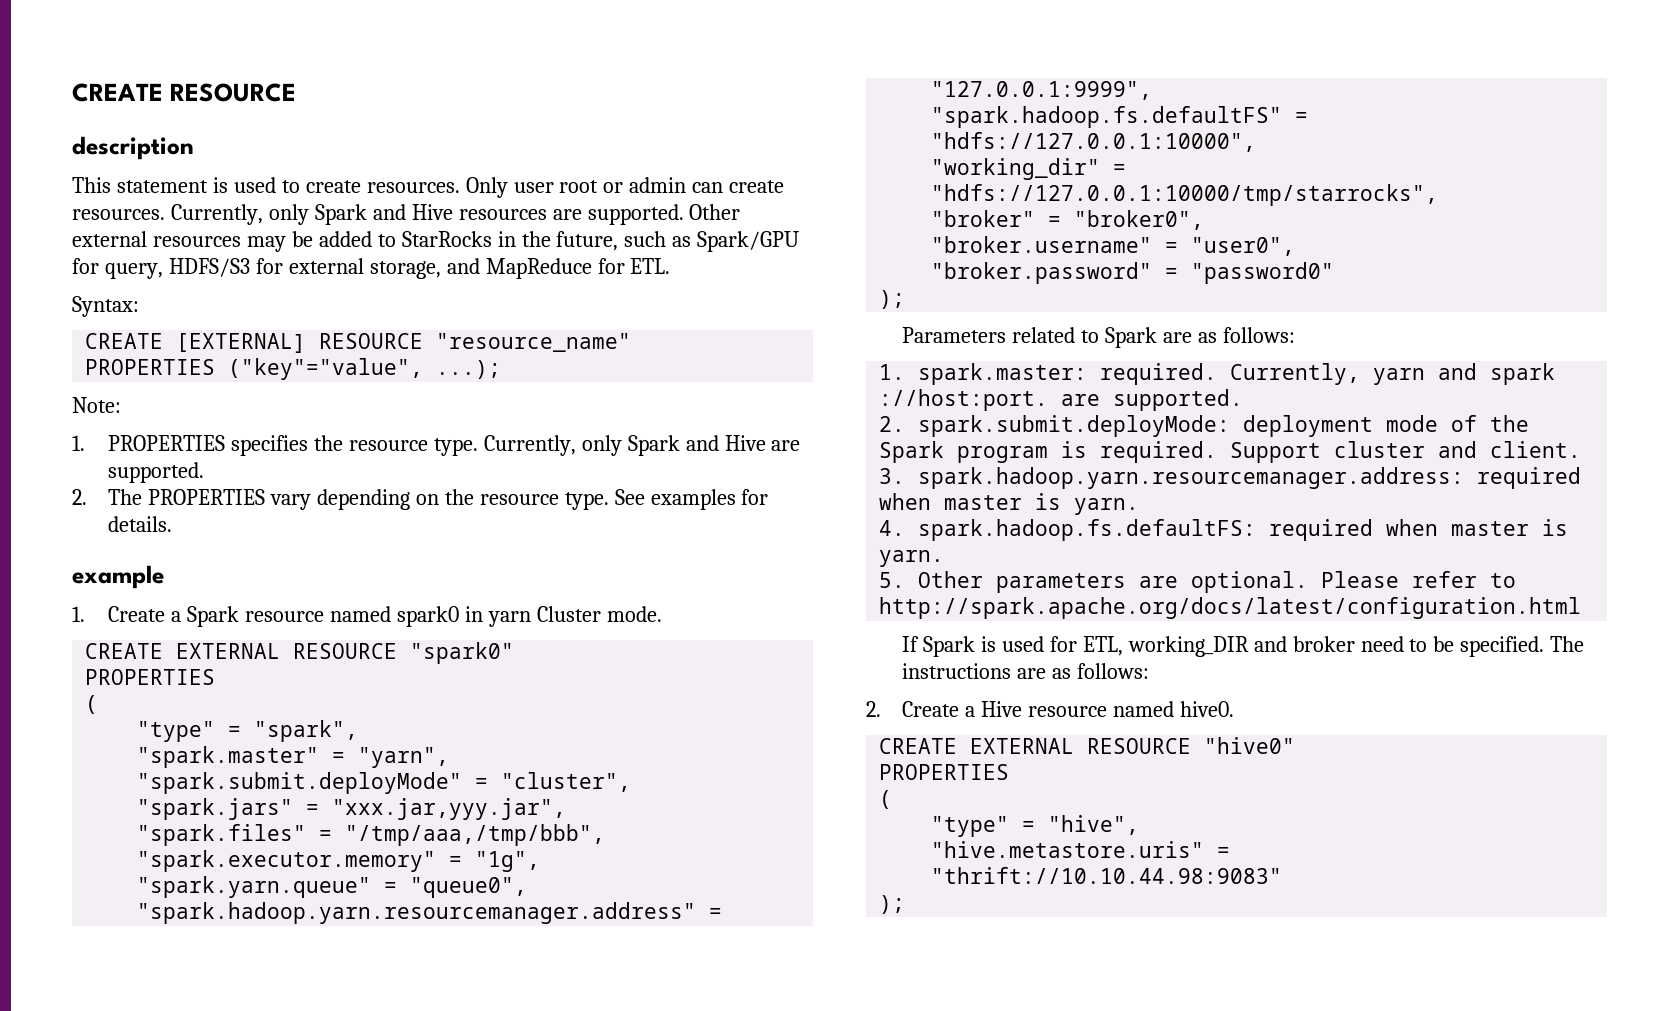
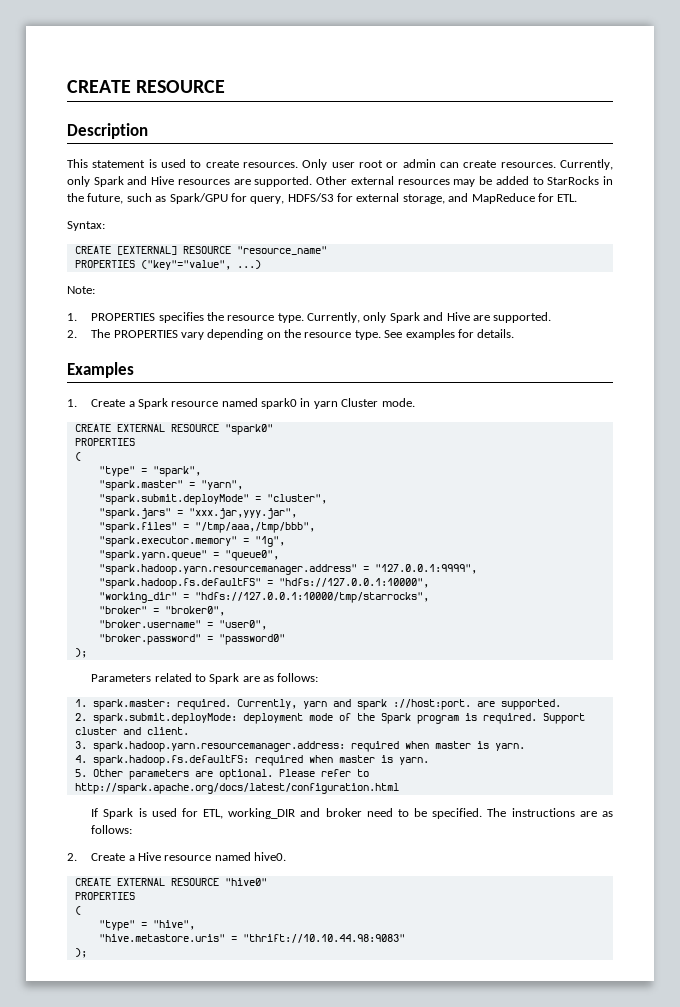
- description
+ Description
- PROPERTIES ("key"="value", ...);
+ PROPERTIES ("key"="value", ...)
- example
+ Examples

